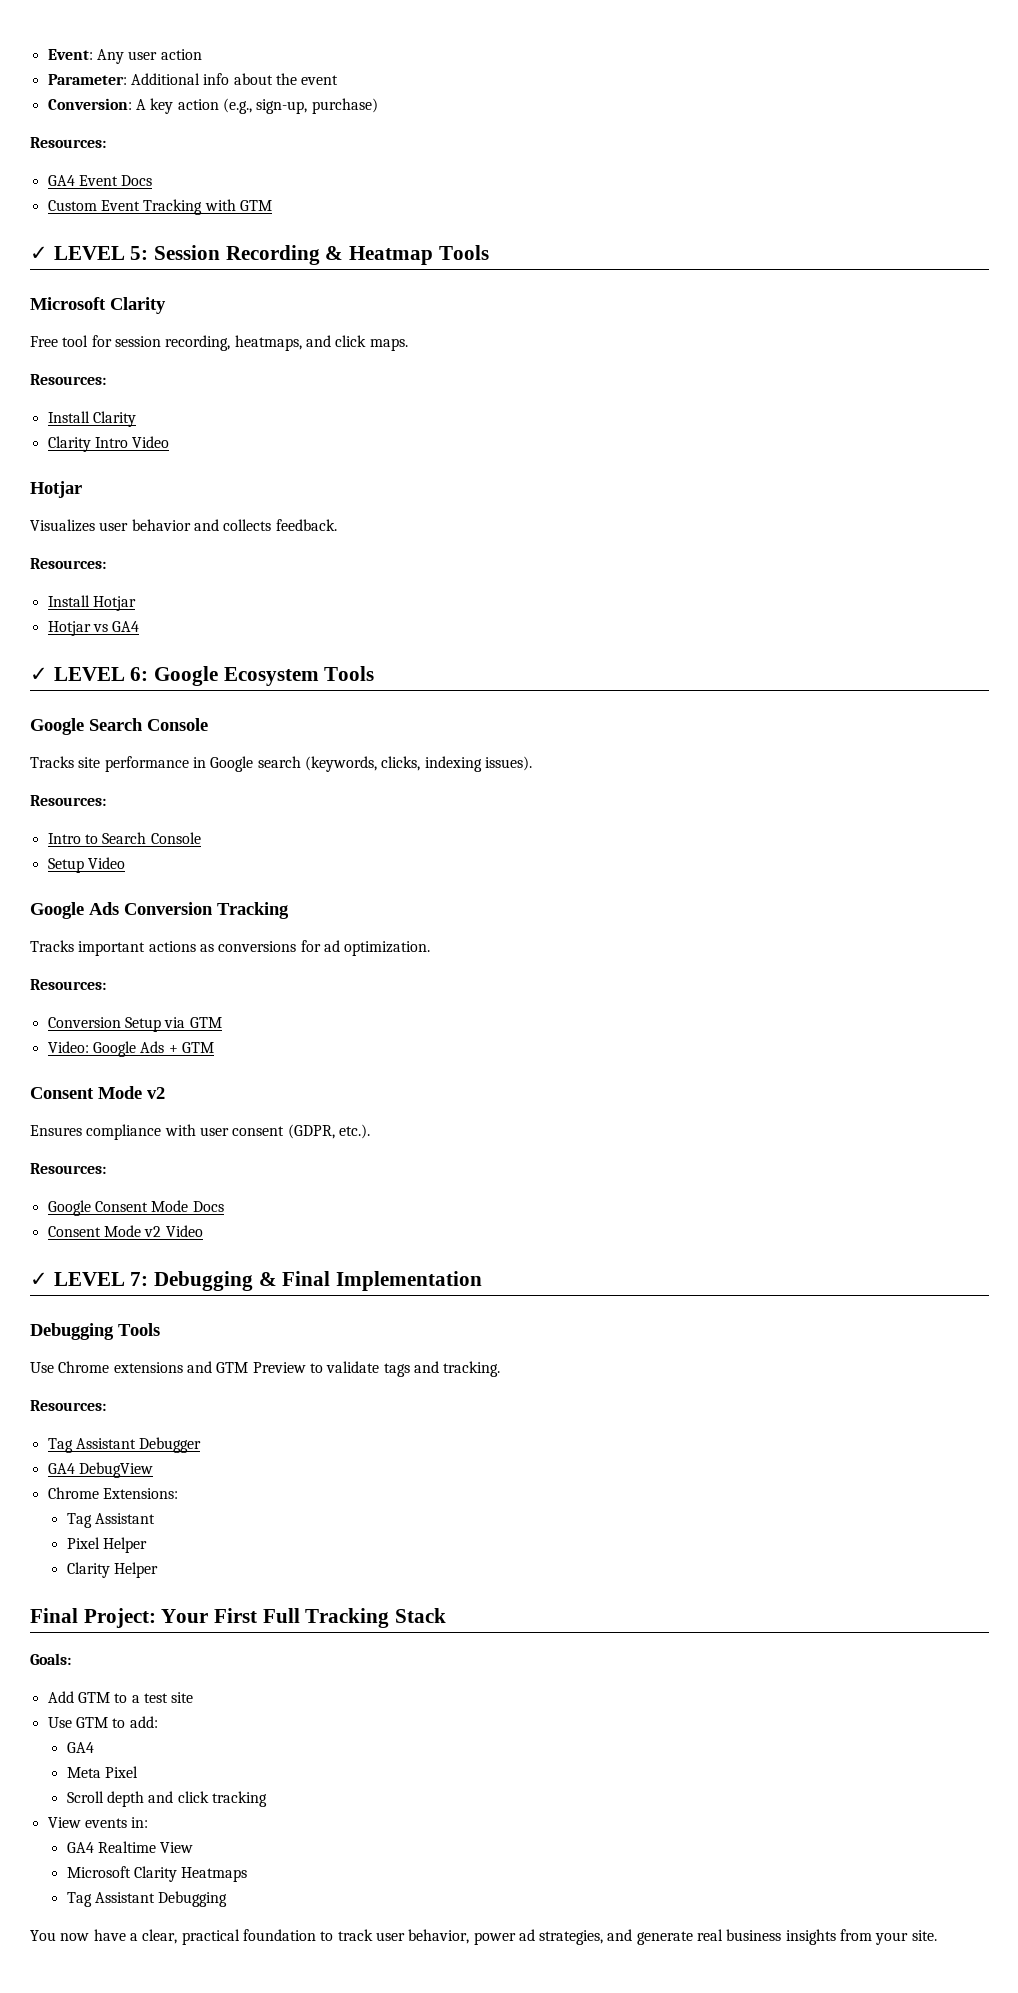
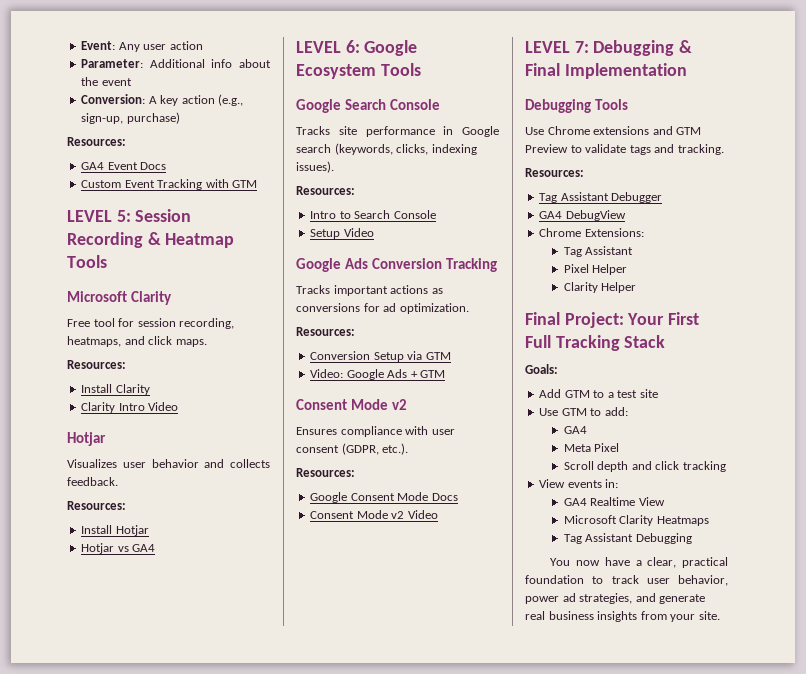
- ✓ LEVEL 5: Session Recording & Heatmap Tools
+ LEVEL 5: Session Recording & Heatmap Tools
- ✓ LEVEL 6: Google Ecosystem Tools
+ LEVEL 6: Google Ecosystem Tools
- ✓ LEVEL 7: Debugging & Final Implementation
+ LEVEL 7: Debugging & Final Implementation

